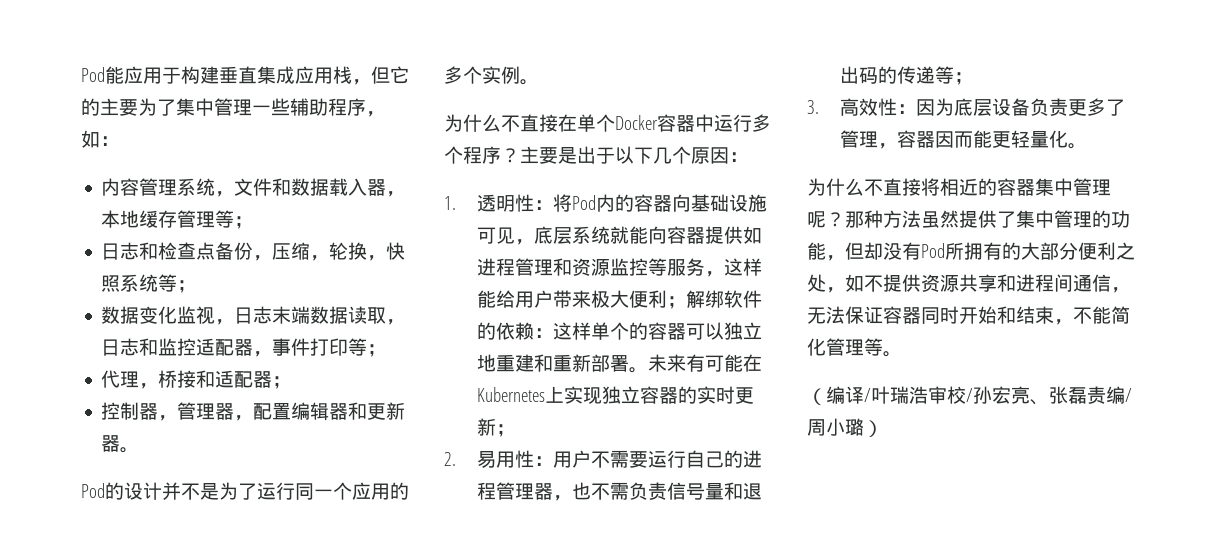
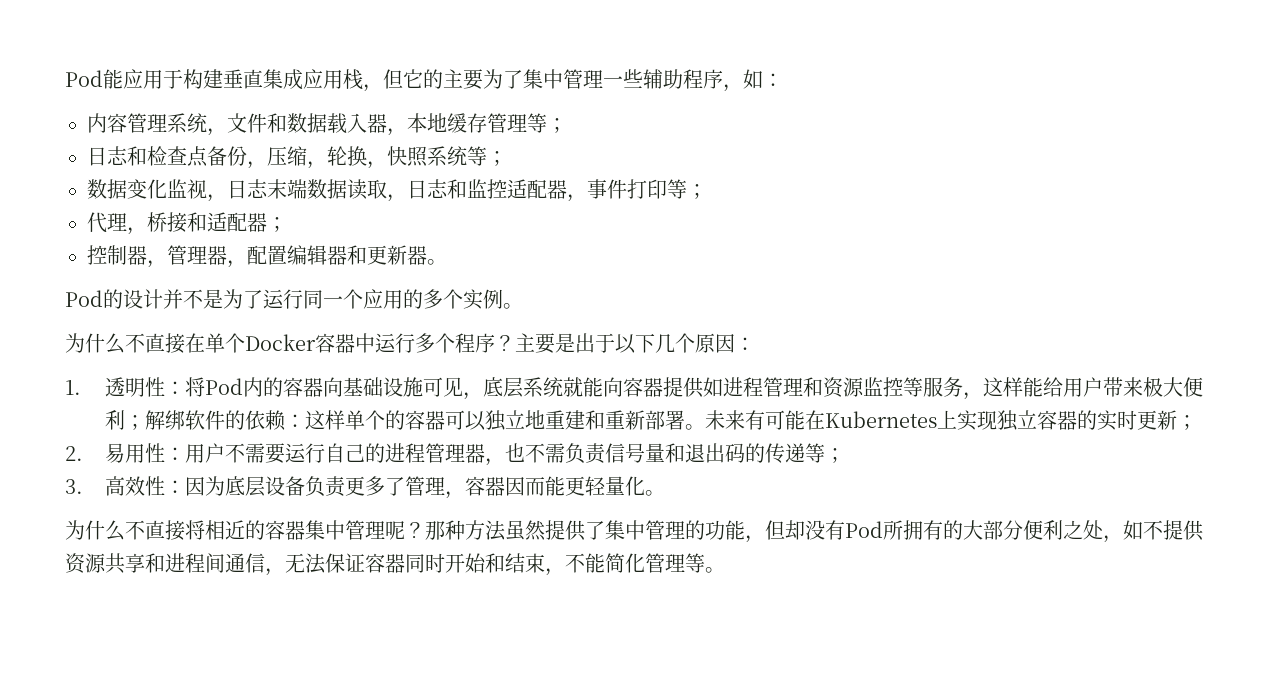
- （编译/叶瑞浩审校/孙宏亮、张磊责编/周小璐）

